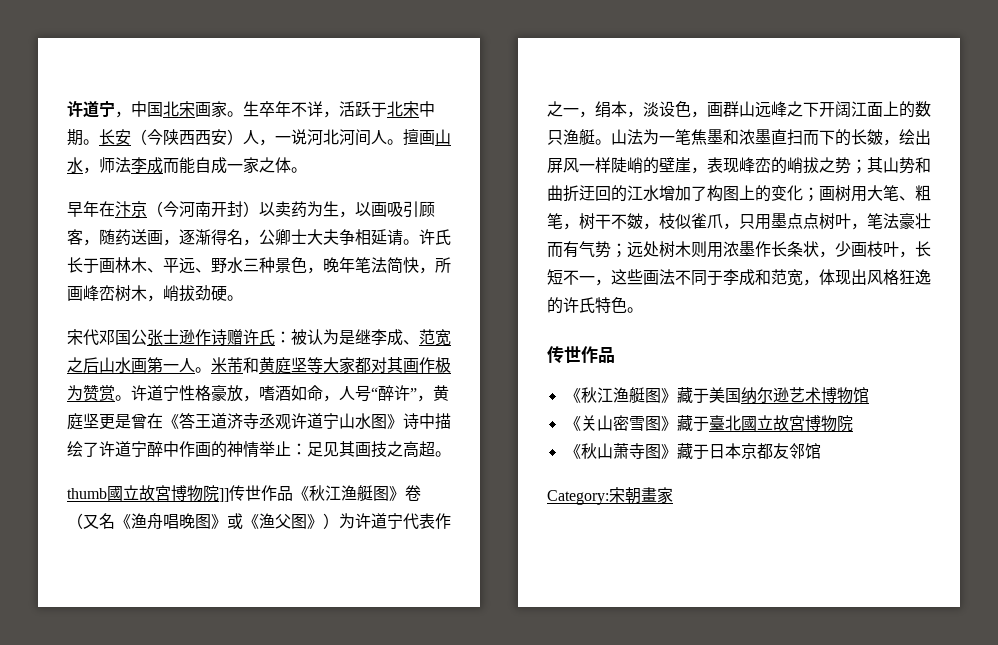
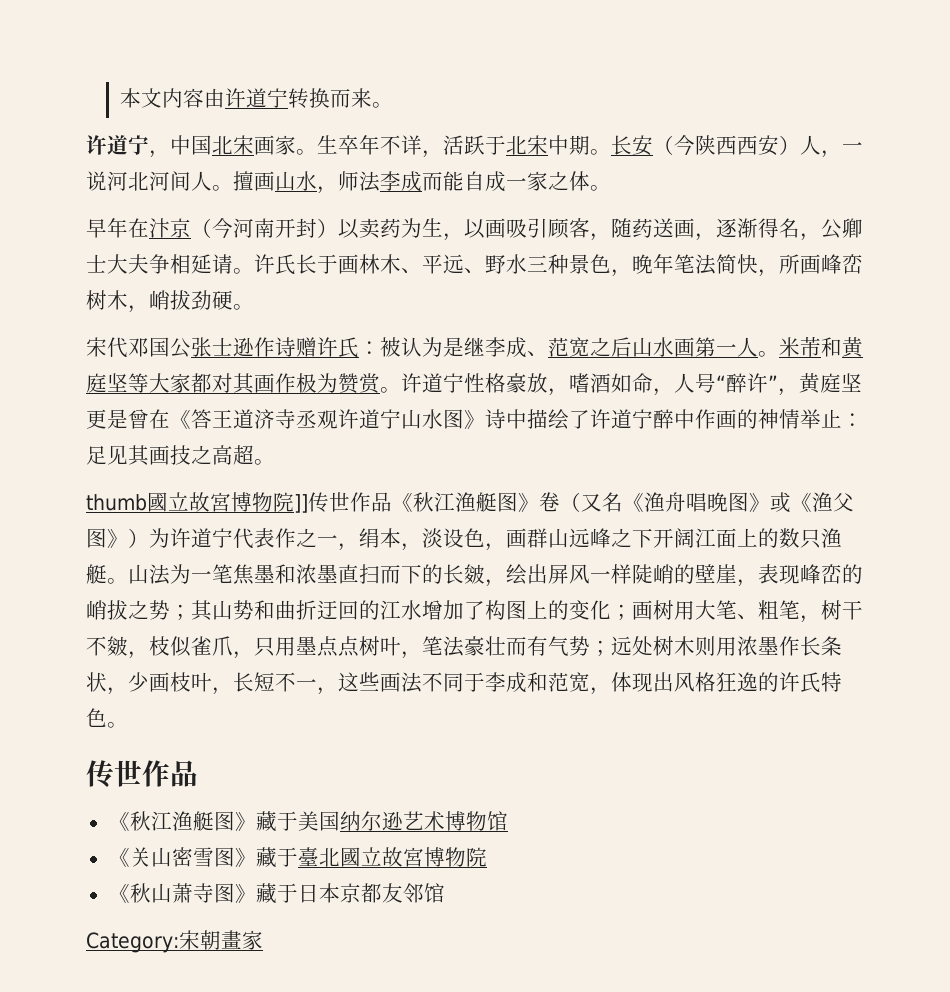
+ 本文内容由许道宁转换而来。

